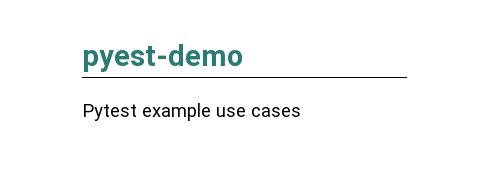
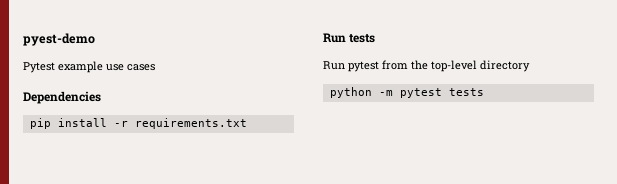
+ Dependencies
+ pip install -r requirements.txt
+ Run tests
+ Run pytest from the top-level directory
+ python -m pytest tests

